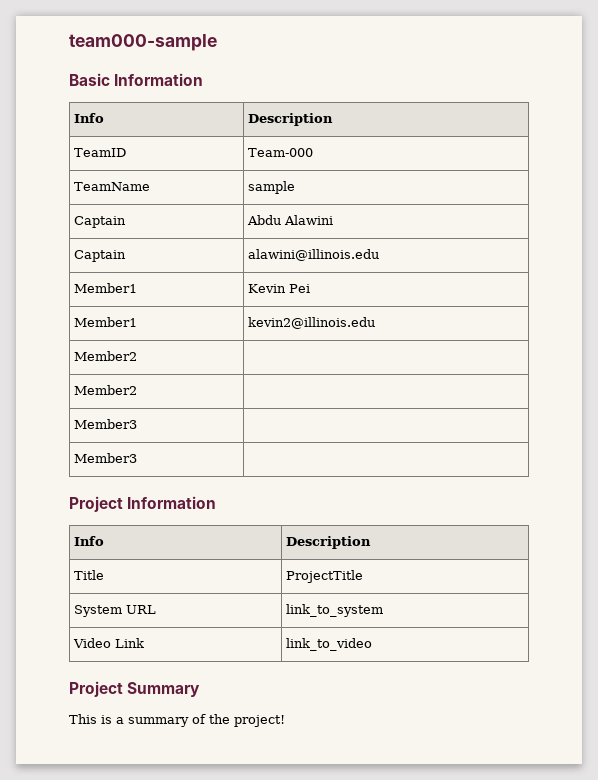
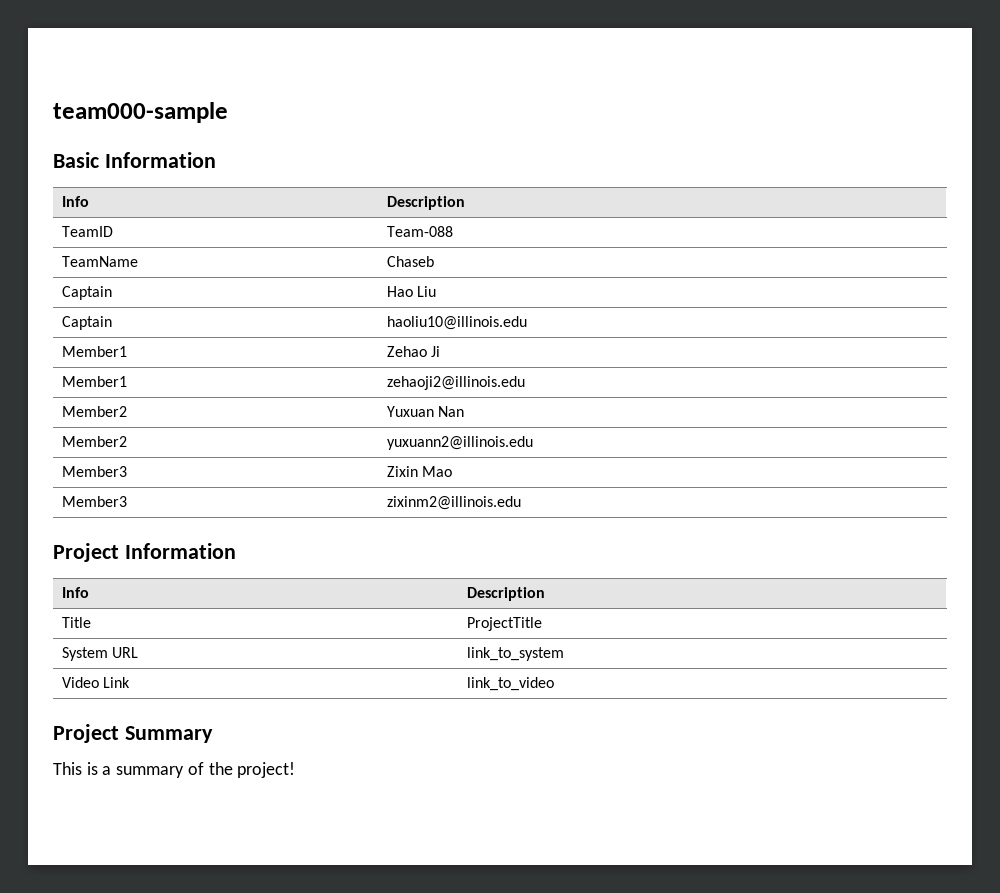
- TeamID | Team-000
+ TeamID | Team-088
- TeamName | sample
- Captain | Abdu Alawini
- Captain | alawini@illinois.edu
- Member1 | Kevin Pei
- Member1 | kevin2@illinois.edu
- Member2 |
- Member2 |
- Member3 |
- Member3 |
+ TeamName | Chaseb
+ Captain | Hao Liu
+ Captain | haoliu10@illinois.edu
+ Member1 | Zehao Ji
+ Member1 | zehaoji2@illinois.edu
+ Member2 | Yuxuan Nan
+ Member2 | yuxuann2@illinois.edu
+ Member3 | Zixin Mao
+ Member3 | zixinm2@illinois.edu

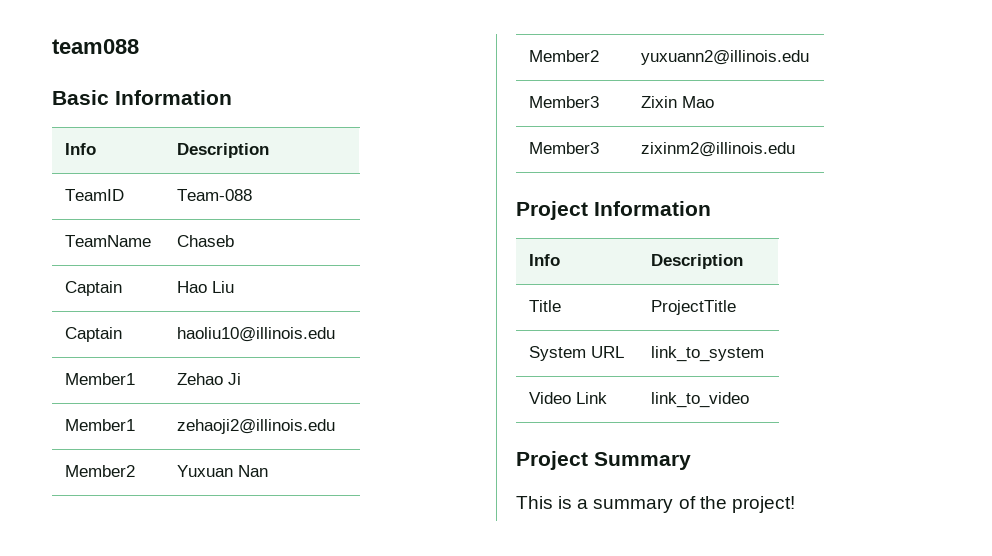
- team000-sample
+ team088

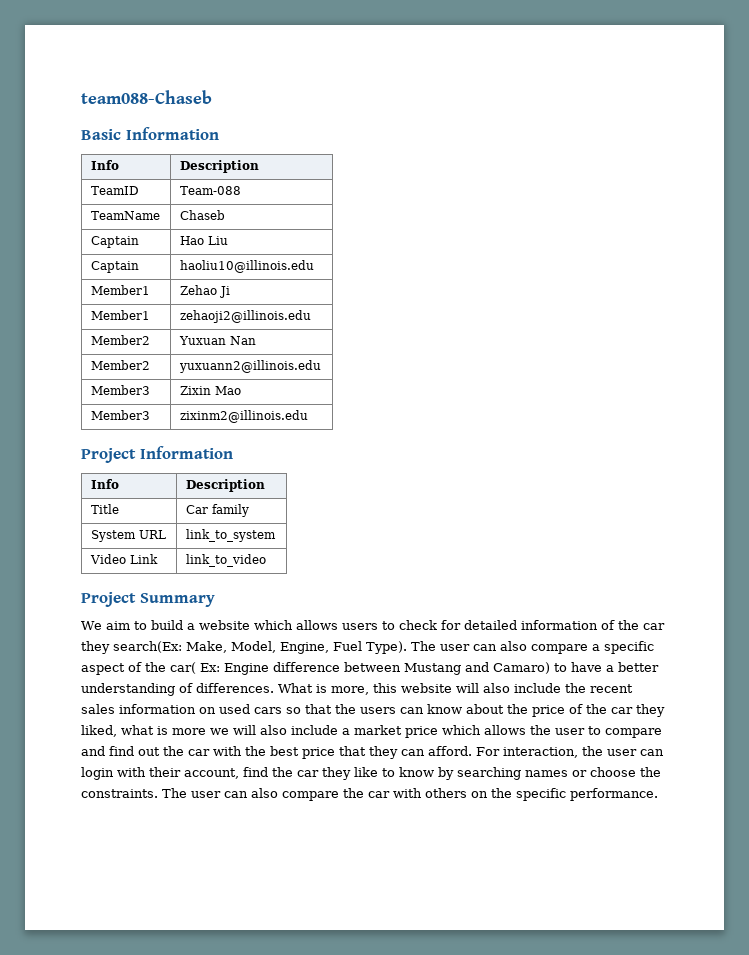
- team088
+ team088-Chaseb
- Title | ProjectTitle
+ Title | Car family
- This is a summary of the project!
+ We aim to build a website which allows users to check for detailed information of the car they search(Ex: Make, Model, Engine, Fuel Type). The user can also compare a specific aspect of the car( Ex: Engine difference between Mustang and Camaro) to have a better understanding of differences. What is more, this website will also include the recent sales information on used cars so that the users can know about the price of the car they liked, what is more we will also include a market price which allows the user to compare and find out the car with the best price that they can afford. For interaction, the user can login with their account, find the car they like to know by searching names or choose the constraints. The user can also compare the car with others on the specific performance.

